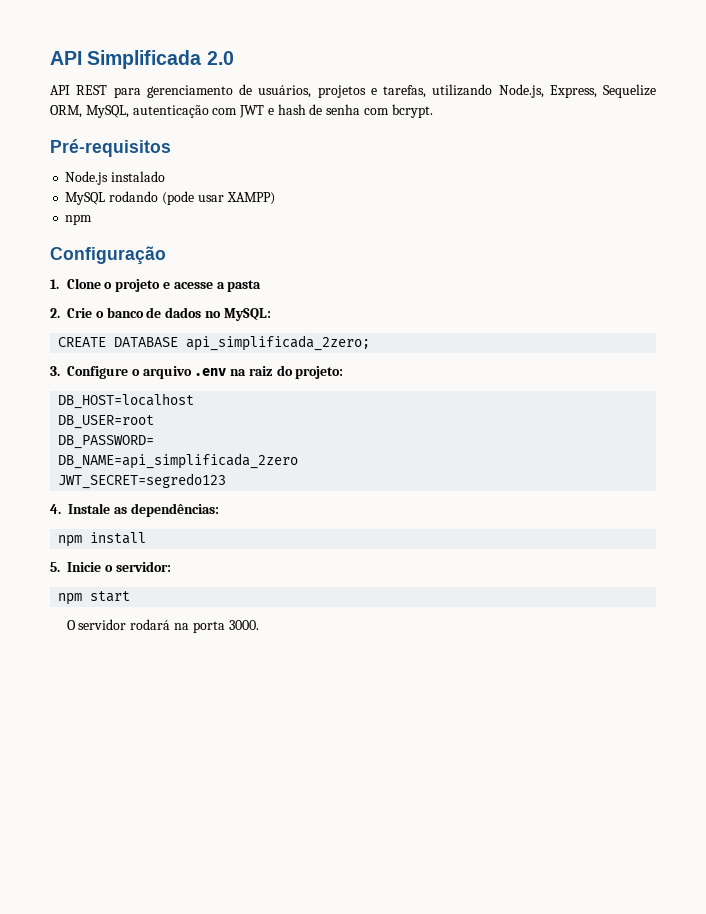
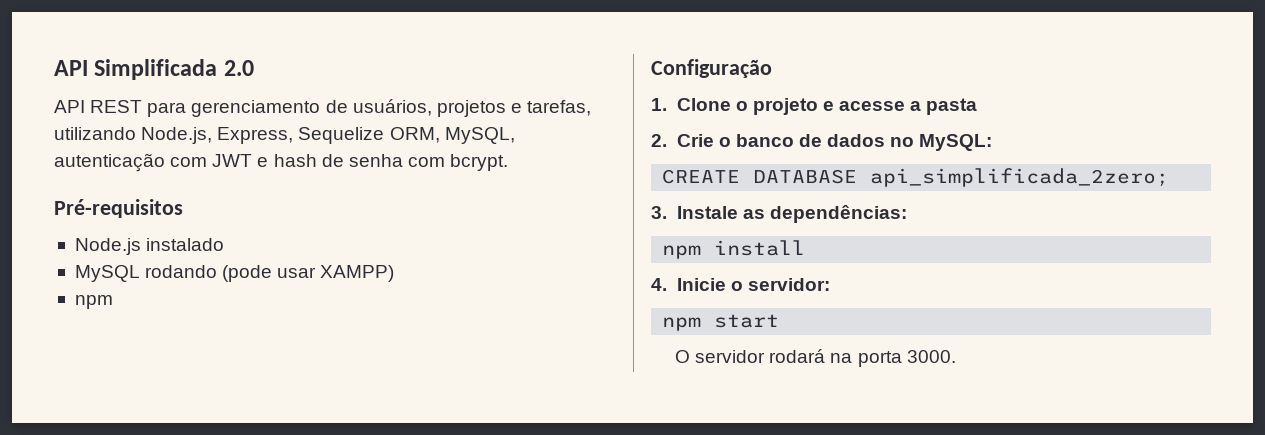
- 3. Configure o arquivo .env na raiz do projeto:
- DB_HOST=localhost
- DB_USER=root
- DB_PASSWORD=
- DB_NAME=api_simplificada_2zero
- JWT_SECRET=segredo123
- 4. Instale as dependências:
+ 3. Instale as dependências:
- 5. Inicie o servidor:
+ 4. Inicie o servidor:

